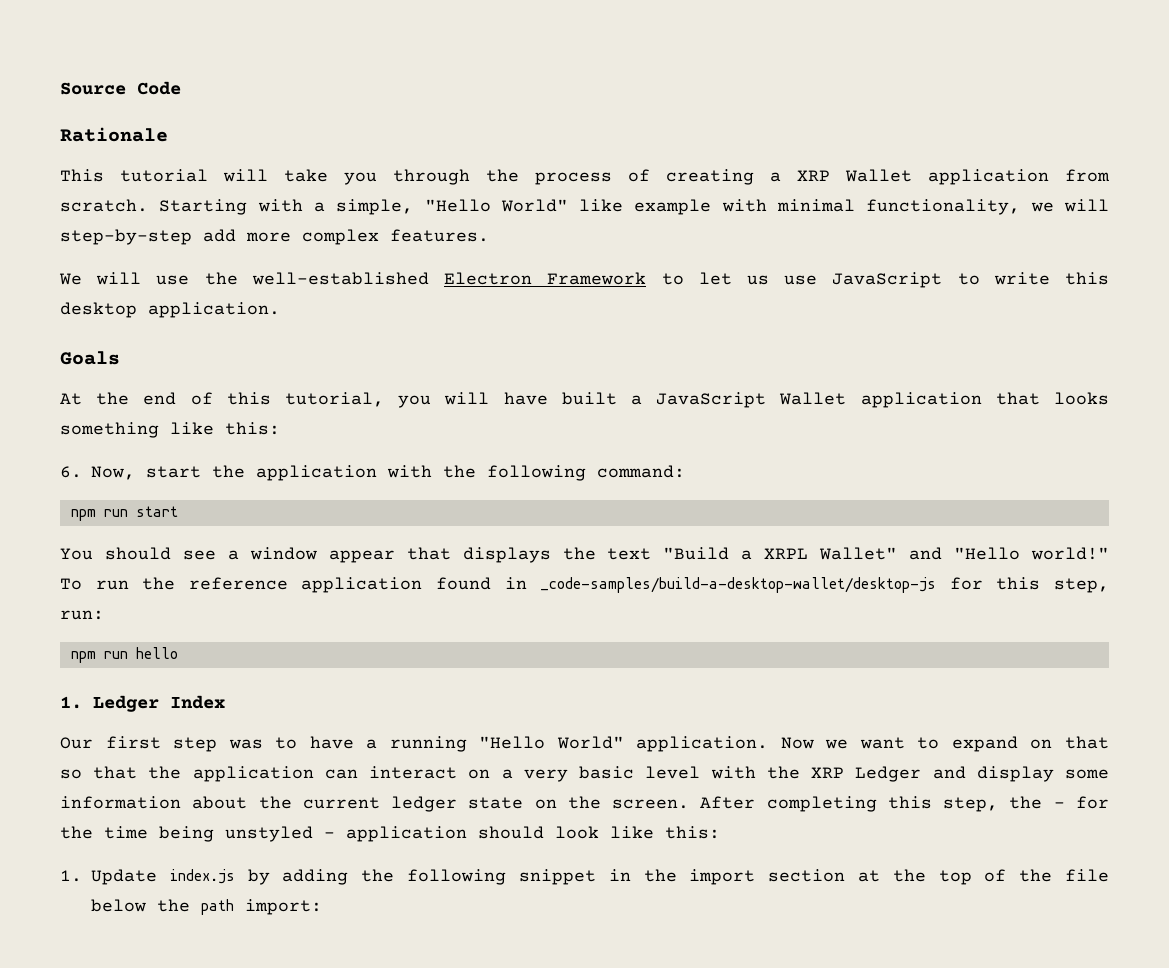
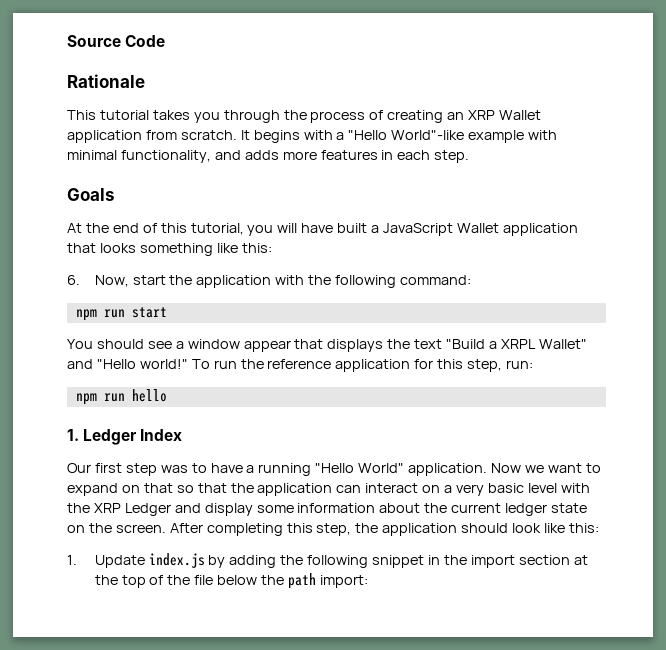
- This tutorial will take you through the process of creating a XRP Wallet application from scratch.
+ This tutorial takes you through the process of creating an XRP Wallet application from scratch.
- Starting with a simple, "Hello World" like example with minimal functionality, we will step-by-step add more complex features.
- We will use the well-established Electron Framework to let us use JavaScript to write this desktop application.
+ It begins with a "Hello World"-like example with minimal functionality, and adds more features in each step.
- To run the reference application found in _code-samples/build-a-desktop-wallet/desktop-js for this step, run:
+ To run the reference application for this step, run:
- After completing this step, the - for the time being unstyled - application should look like this:
+ After completing this step, the application should look like this:

